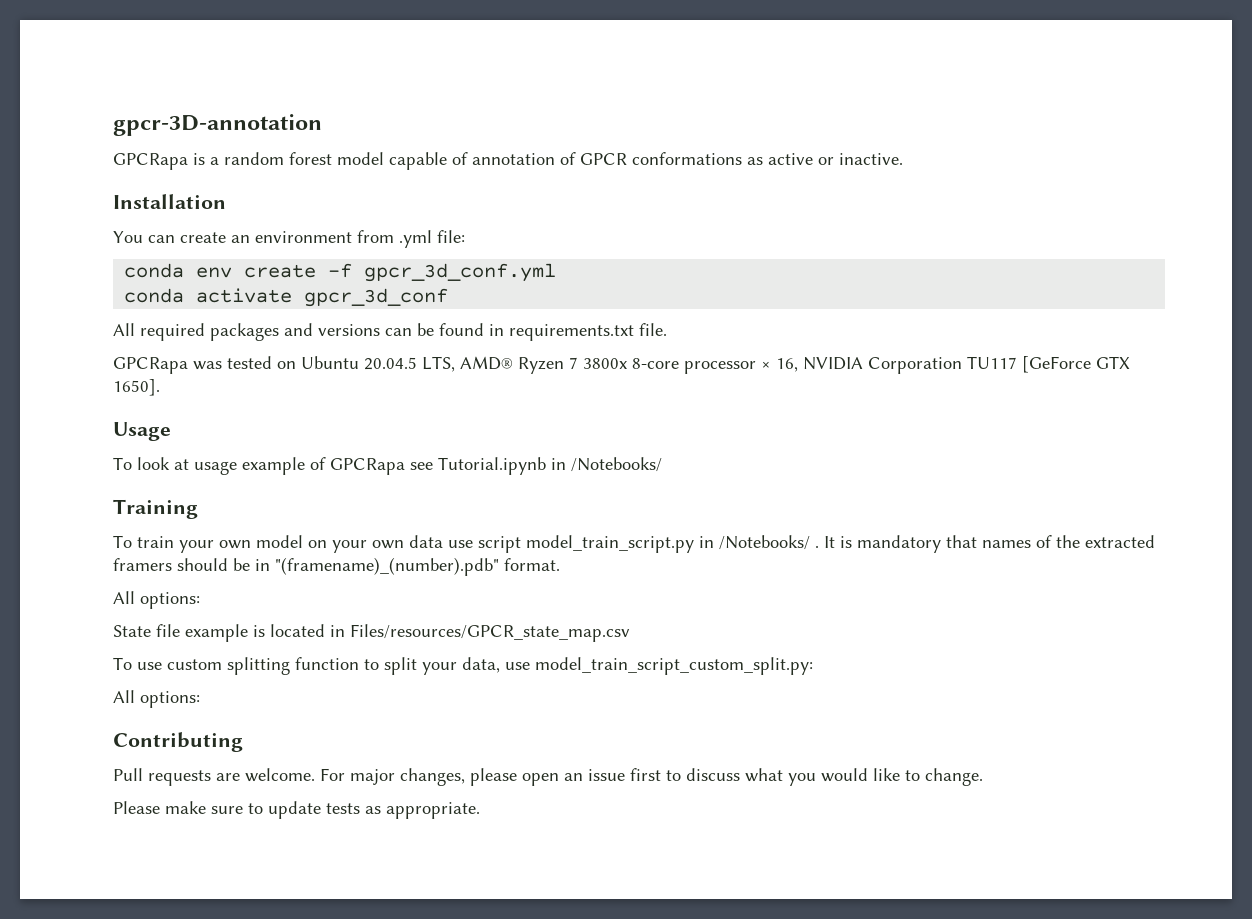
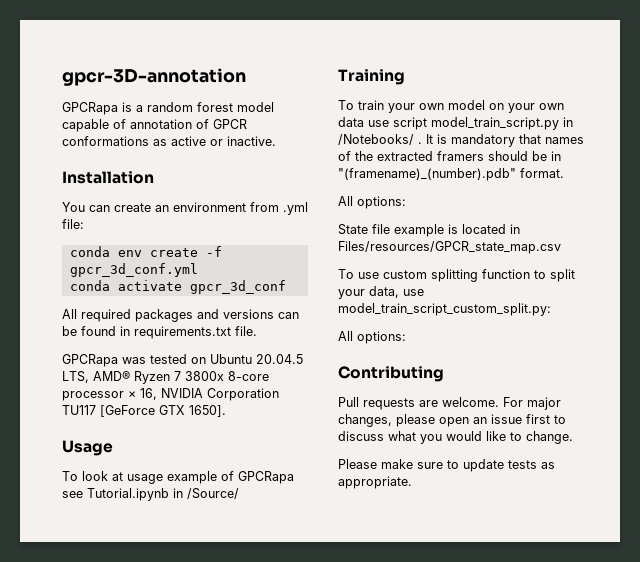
- To look at usage example of GPCRapa see Tutorial.ipynb in /Notebooks/
+ To look at usage example of GPCRapa see Tutorial.ipynb in /Source/

